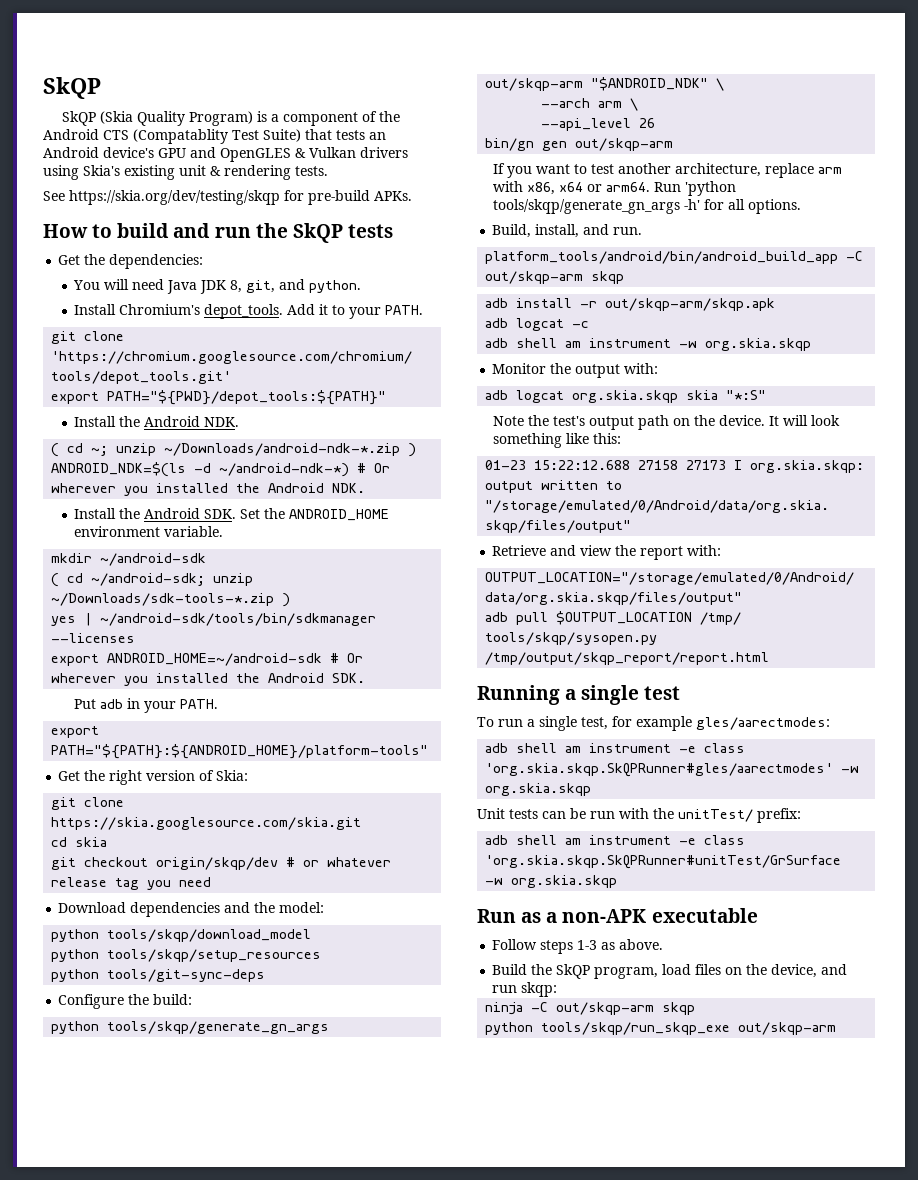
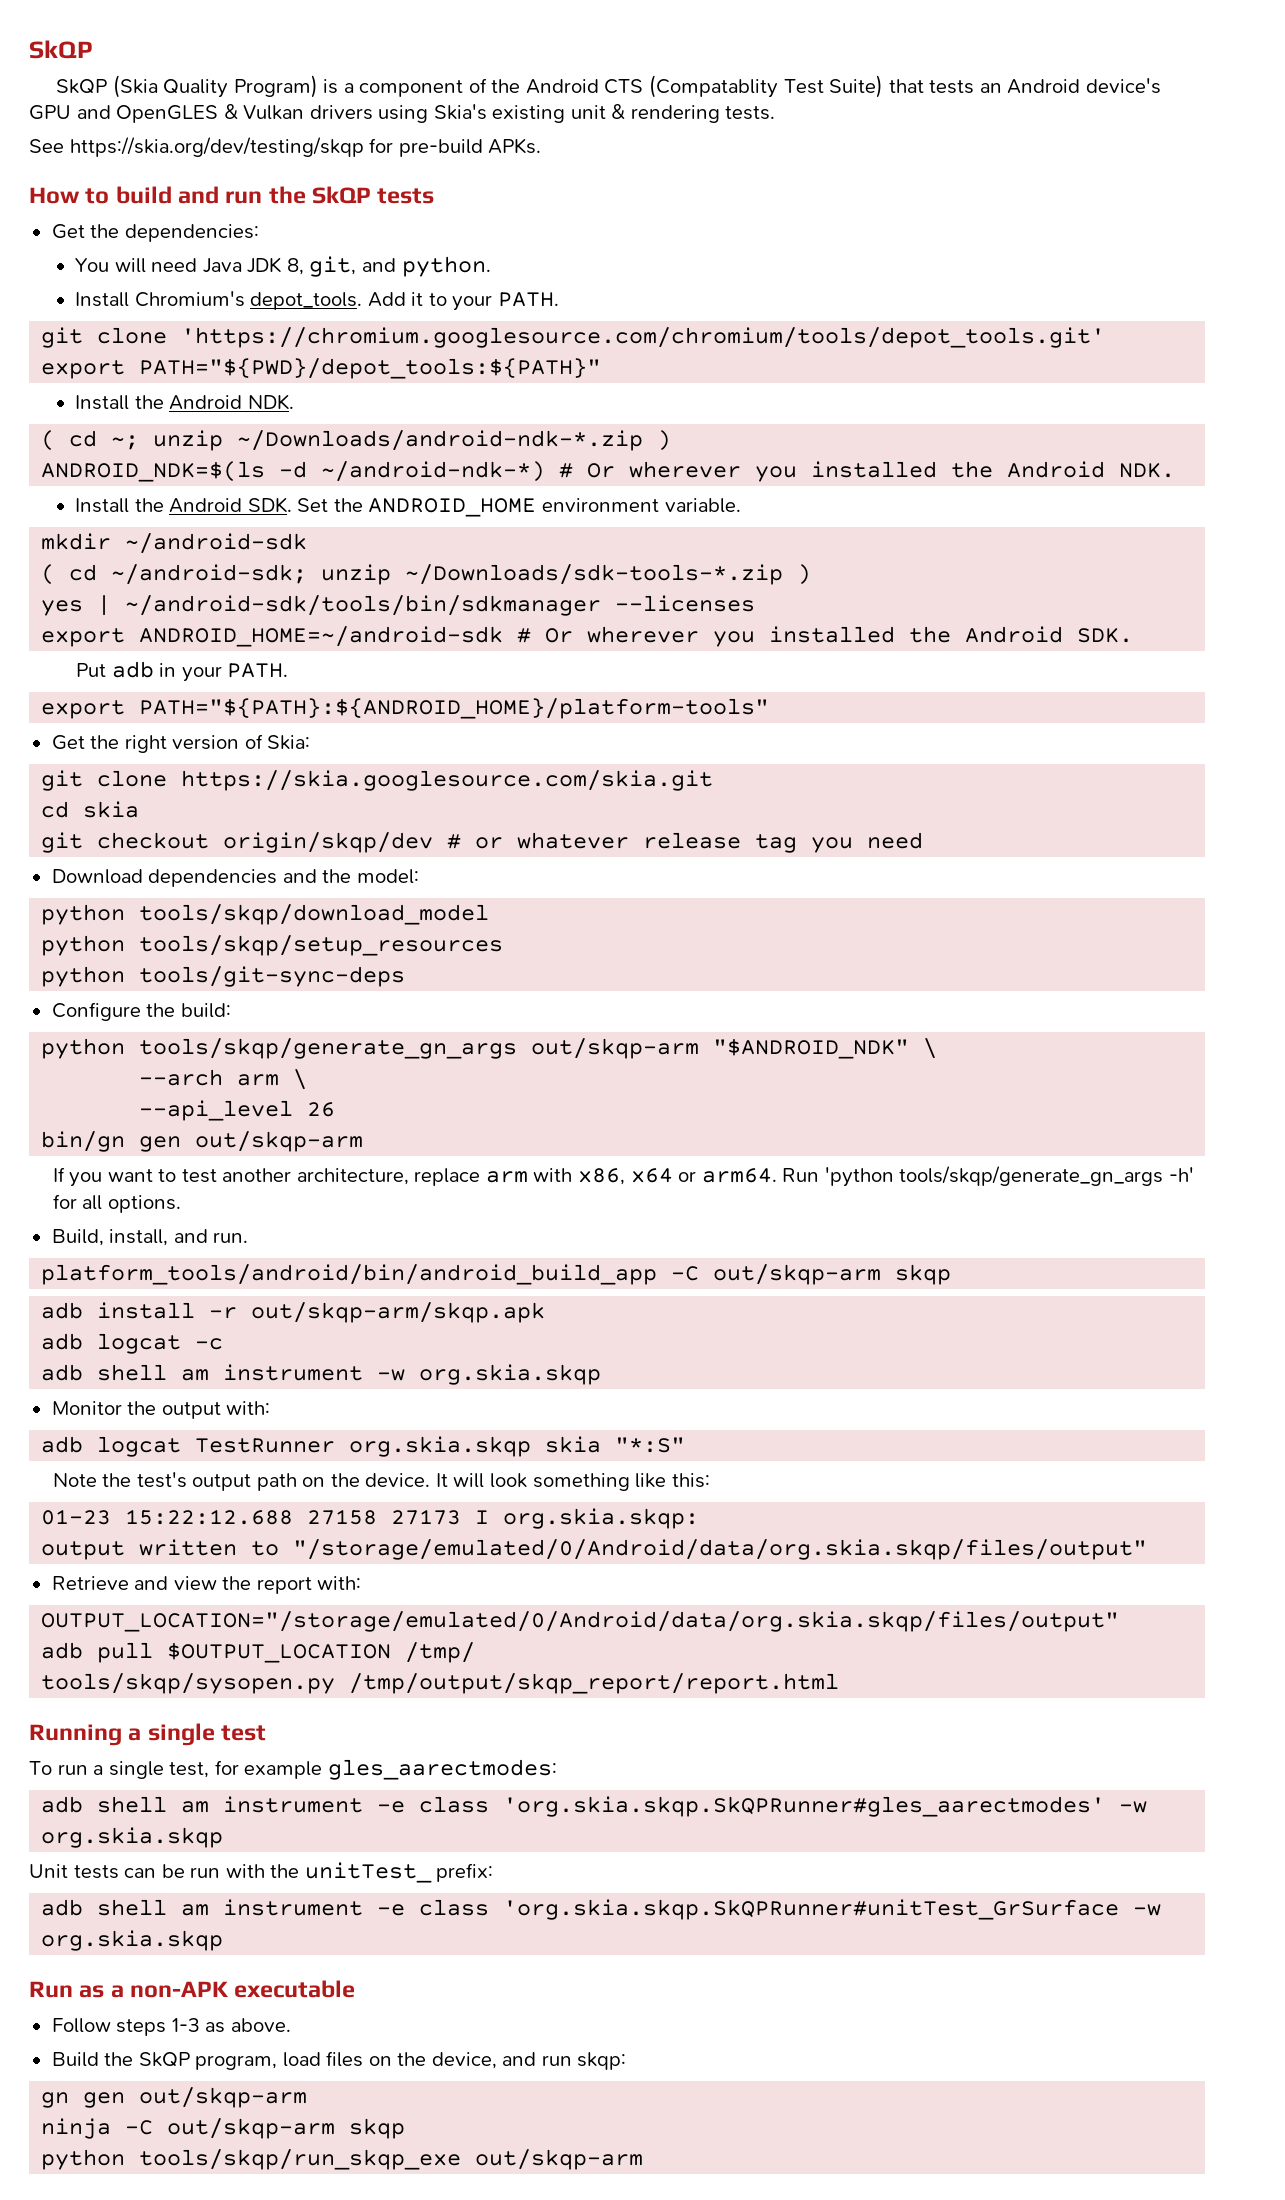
- adb logcat org.skia.skqp skia "*:S"
+ adb logcat TestRunner org.skia.skqp skia "*:S"
- To run a single test, for example gles/aarectmodes:
- adb shell am instrument -e class 'org.skia.skqp.SkQPRunner#gles/aarectmodes' -w org.skia.skqp
+ To run a single test, for example gles_aarectmodes:
+ adb shell am instrument -e class 'org.skia.skqp.SkQPRunner#gles_aarectmodes' -w org.skia.skqp
- Unit tests can be run with the unitTest/ prefix:
+ Unit tests can be run with the unitTest_ prefix:
- adb shell am instrument -e class 'org.skia.skqp.SkQPRunner#unitTest/GrSurface -w org.skia.skqp
+ adb shell am instrument -e class 'org.skia.skqp.SkQPRunner#unitTest_GrSurface -w org.skia.skqp
+ gn gen out/skqp-arm

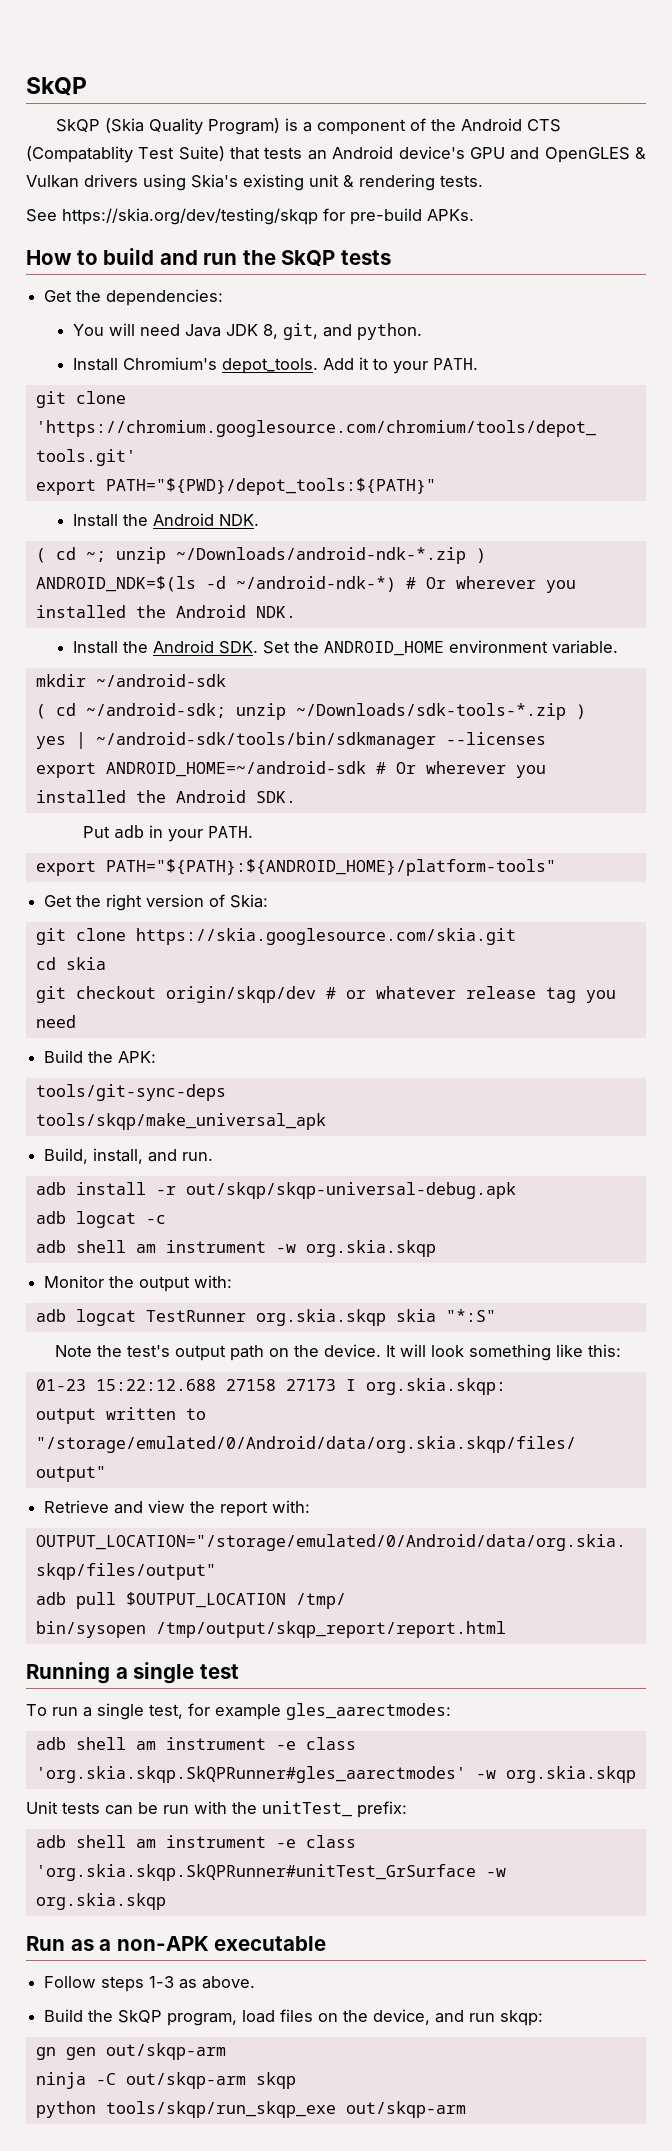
- Download dependencies and the model:
- python tools/skqp/download_model
- python tools/skqp/setup_resources
- python tools/git-sync-deps
- Configure the build:
- python tools/skqp/generate_gn_args out/skqp-arm "$ANDROID_NDK" \
- --arch arm \
- --api_level 26
- bin/gn gen out/skqp-arm
- If you want to test another architecture, replace arm with x86, x64 or arm64. Run 'python tools/skqp/generate_gn_args -h' for all options.
+ Build the APK:
+ tools/git-sync-deps
+ tools/skqp/make_universal_apk
- platform_tools/android/bin/android_build_app -C out/skqp-arm skqp
- adb install -r out/skqp-arm/skqp.apk
+ adb install -r out/skqp/skqp-universal-debug.apk
- tools/skqp/sysopen.py /tmp/output/skqp_report/report.html
+ bin/sysopen /tmp/output/skqp_report/report.html

